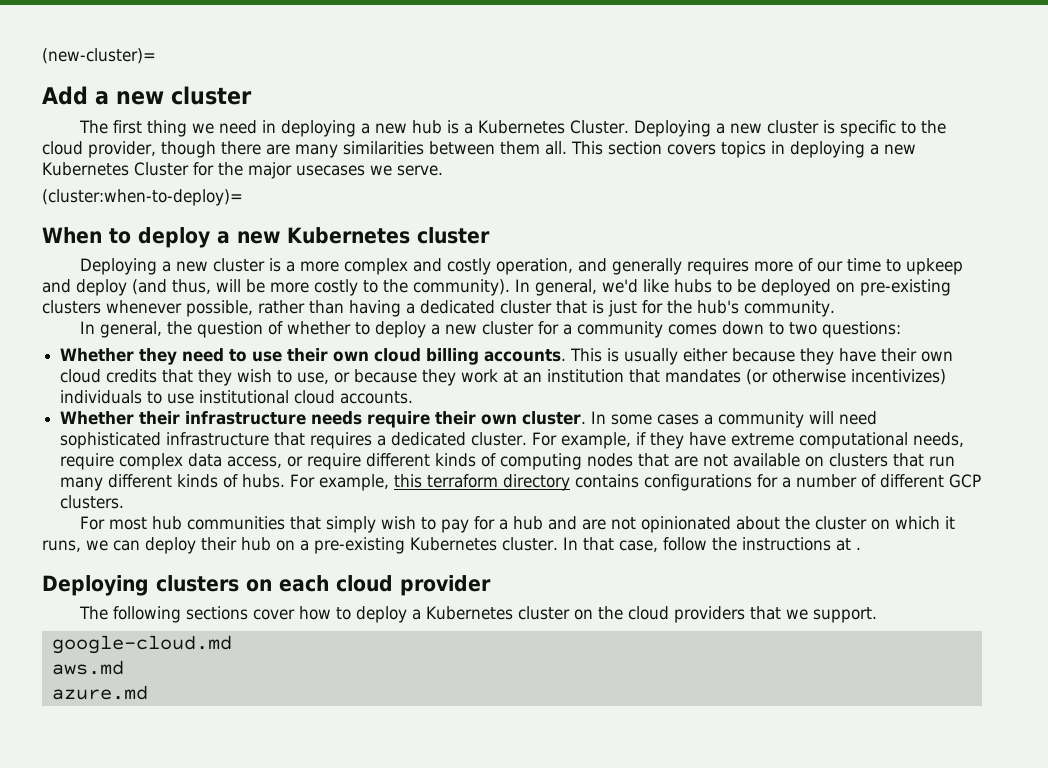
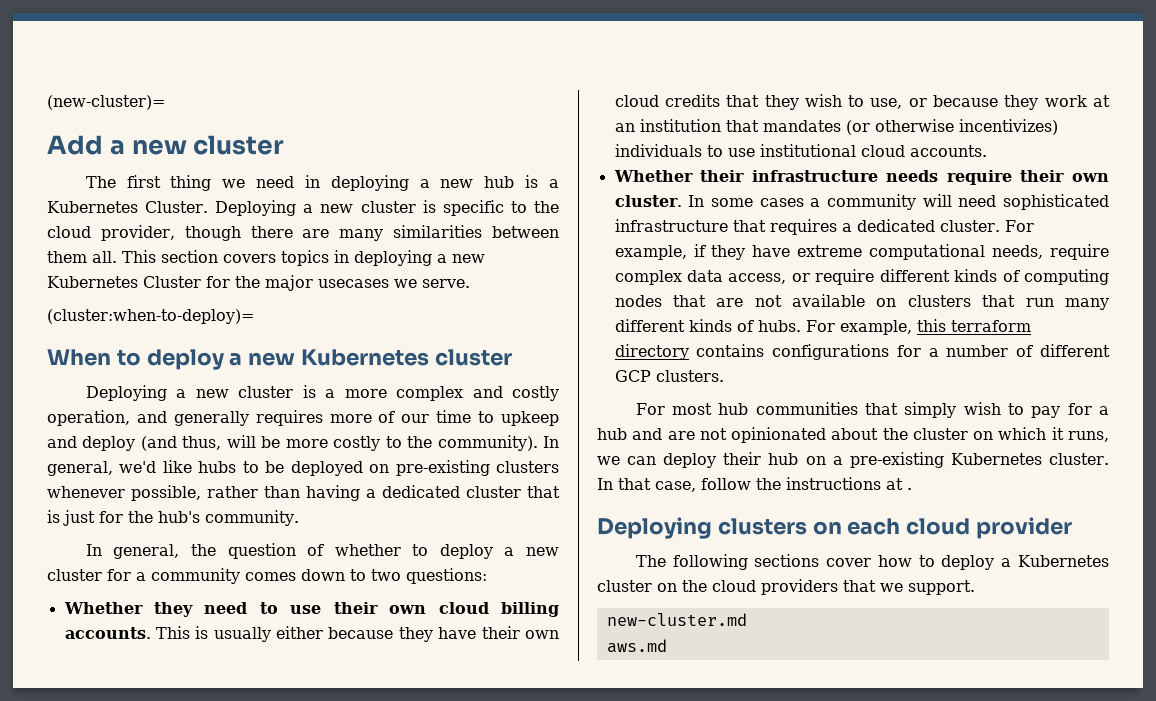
- google-cloud.md
+ new-cluster.md
- azure.md

